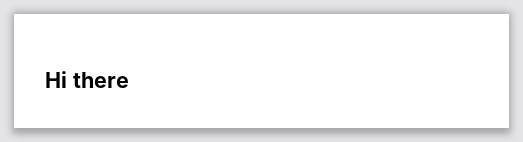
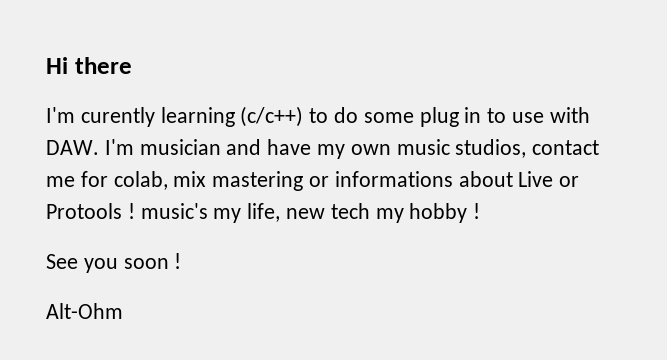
+ I'm curently learning (c/c++) to do some plug in to use with DAW. I'm musician and have my own music studios, contact me for colab, mix mastering or informations about Live or Protools ! music's my life, new tech my hobby !
+ See you soon !
+ Alt-Ohm

